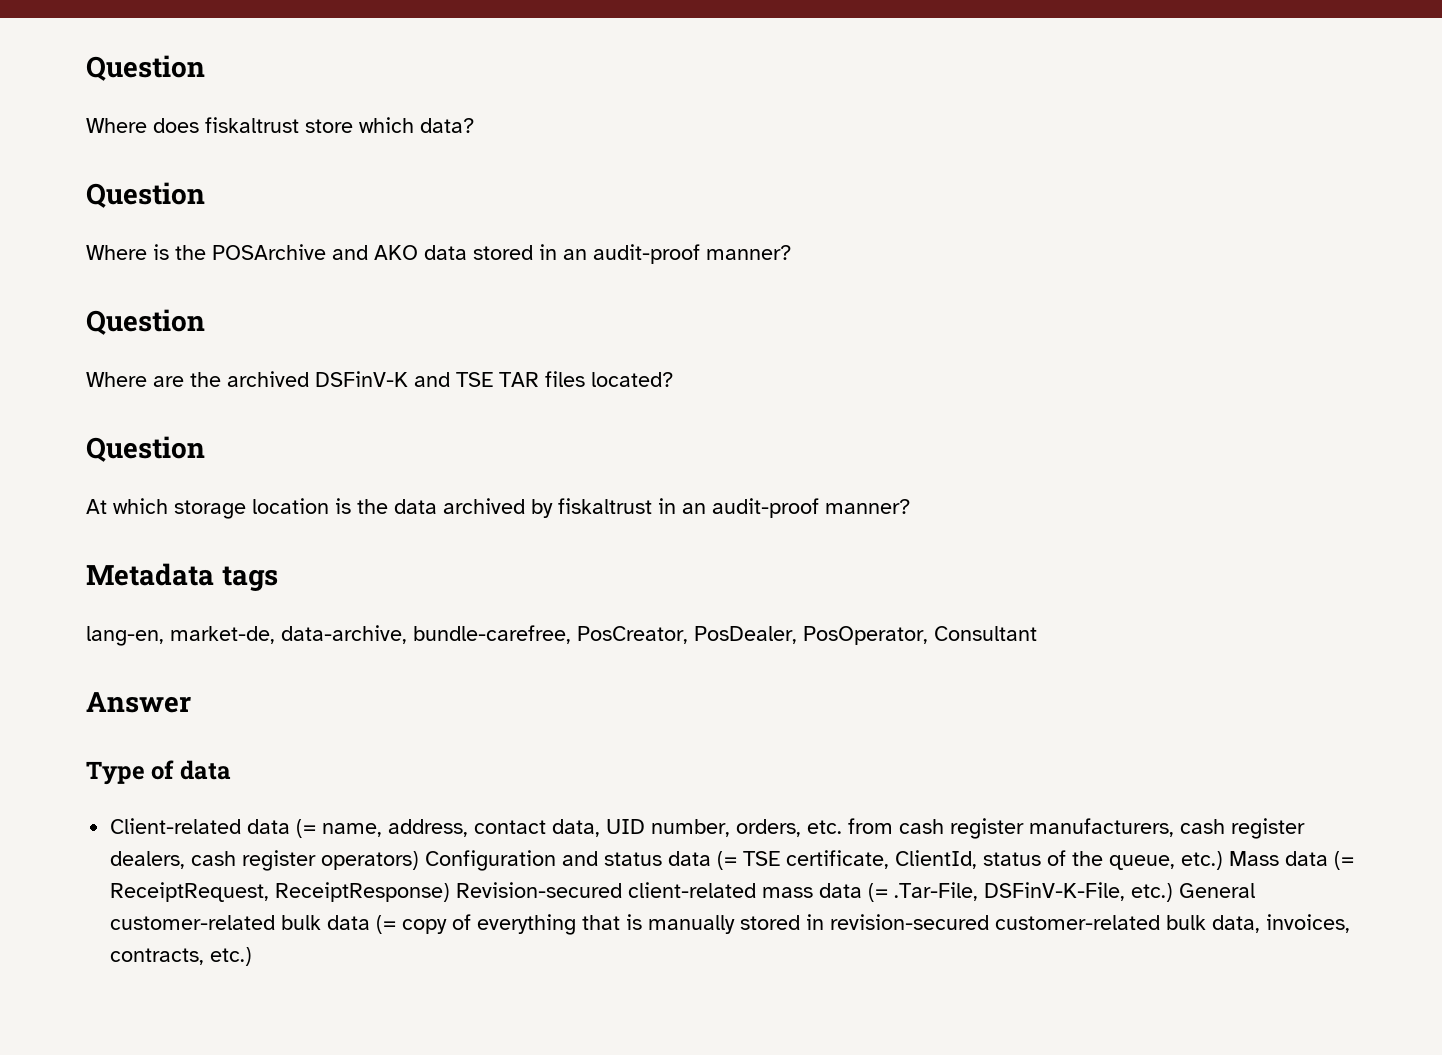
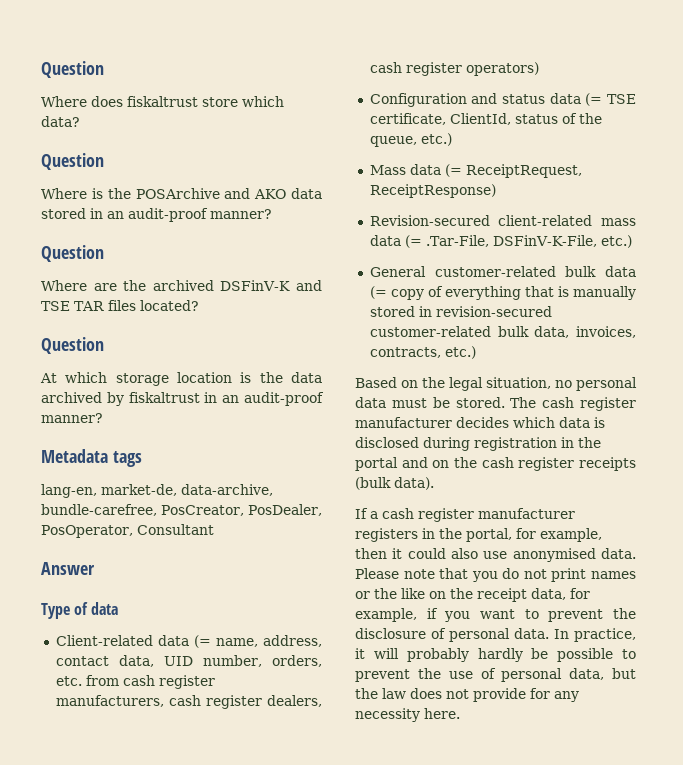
- Client-related data (= name, address, contact data, UID number, orders, etc. from cash register manufacturers, cash register dealers, cash register operators) Configuration and status data (= TSE certificate, ClientId, status of the queue, etc.) Mass data (= ReceiptRequest, ReceiptResponse) Revision-secured client-related mass data (= .Tar-File, DSFinV-K-File, etc.) General customer-related bulk data (= copy of everything that is manually stored in revision-secured customer-related bulk data, invoices, contracts, etc.)
+ Client-related data (= name, address, contact data, UID number, orders, etc. from cash register manufacturers, cash register dealers, cash register operators)
+ Configuration and status data (= TSE certificate, ClientId, status of the queue, etc.)
+ Mass data (= ReceiptRequest, ReceiptResponse)
+ Revision-secured client-related mass data (= .Tar-File, DSFinV-K-File, etc.)
+ General customer-related bulk data (= copy of everything that is manually stored in revision-secured customer-related bulk data, invoices, contracts, etc.)
+ Based on the legal situation, no personal data must be stored. The cash register manufacturer decides which data is disclosed during registration in the portal and on the cash register receipts (bulk data).
+ If a cash register manufacturer registers in the portal, for example, then it could also use anonymised data. Please note that you do not print names or the like on the receipt data, for example, if you want to prevent the disclosure of personal data. In practice, it will probably hardly be possible to prevent the use of personal data, but the law does not provide for any necessity here.

